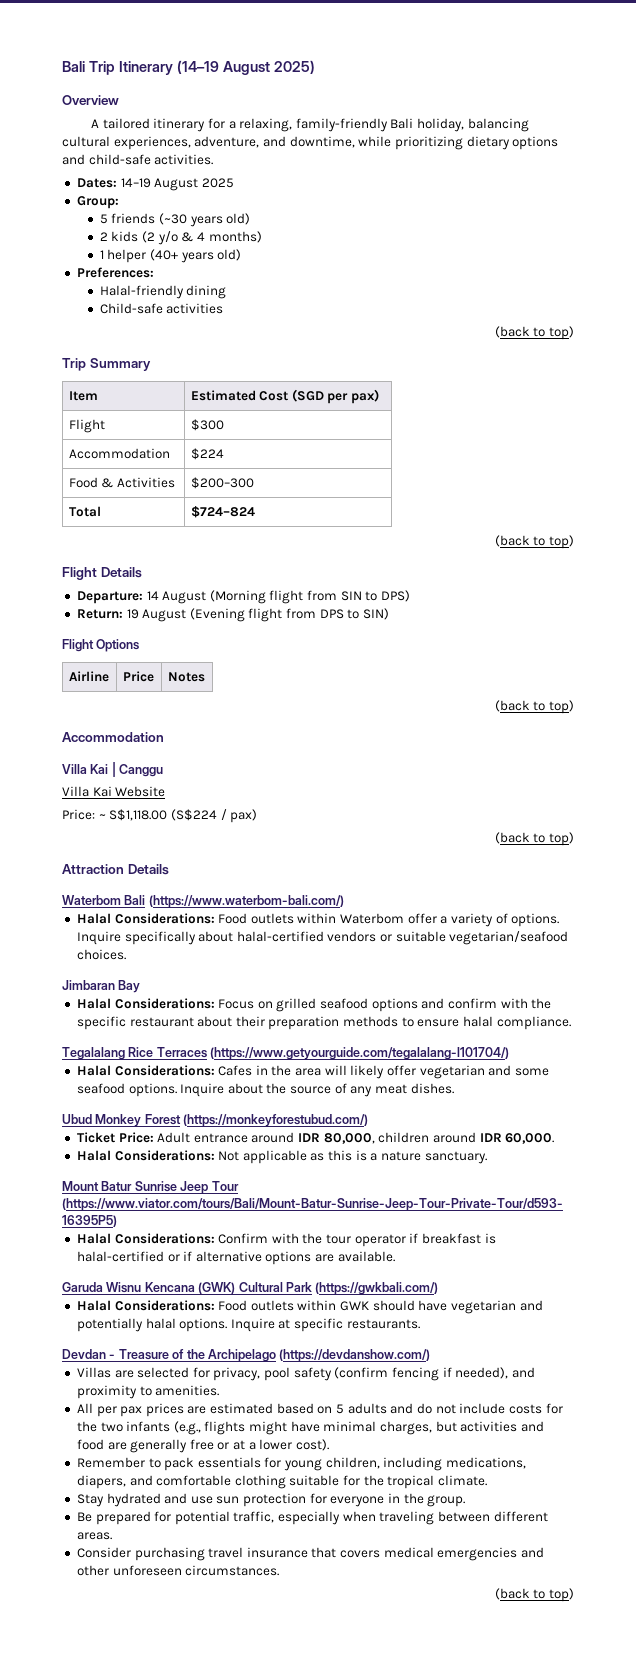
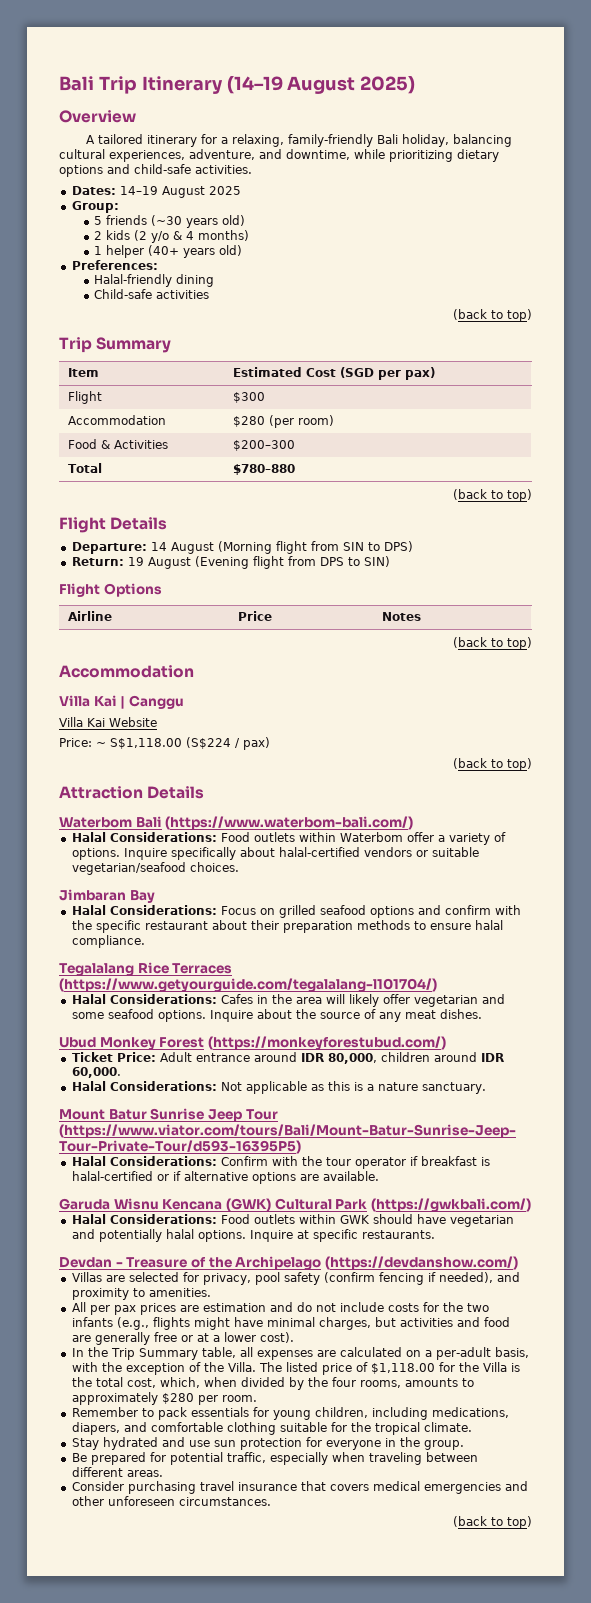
- Accommodation | $224
+ Accommodation | $280 (per room)
- Total | $724–824
+ Total | $780–880
- All per pax prices are estimated based on 5 adults and do not include costs for the two infants (e.g., flights might have minimal charges, but activities and food are generally free or at a lower cost).
+ All per pax prices are estimation and do not include costs for the two infants (e.g., flights might have minimal charges, but activities and food are generally free or at a lower cost).
+ In the Trip Summary table, all expenses are calculated on a per-adult basis, with the exception of the Villa. The listed price of $1,118.00 for the Villa is the total cost, which, when divided by the four rooms, amounts to approximately $280 per room.

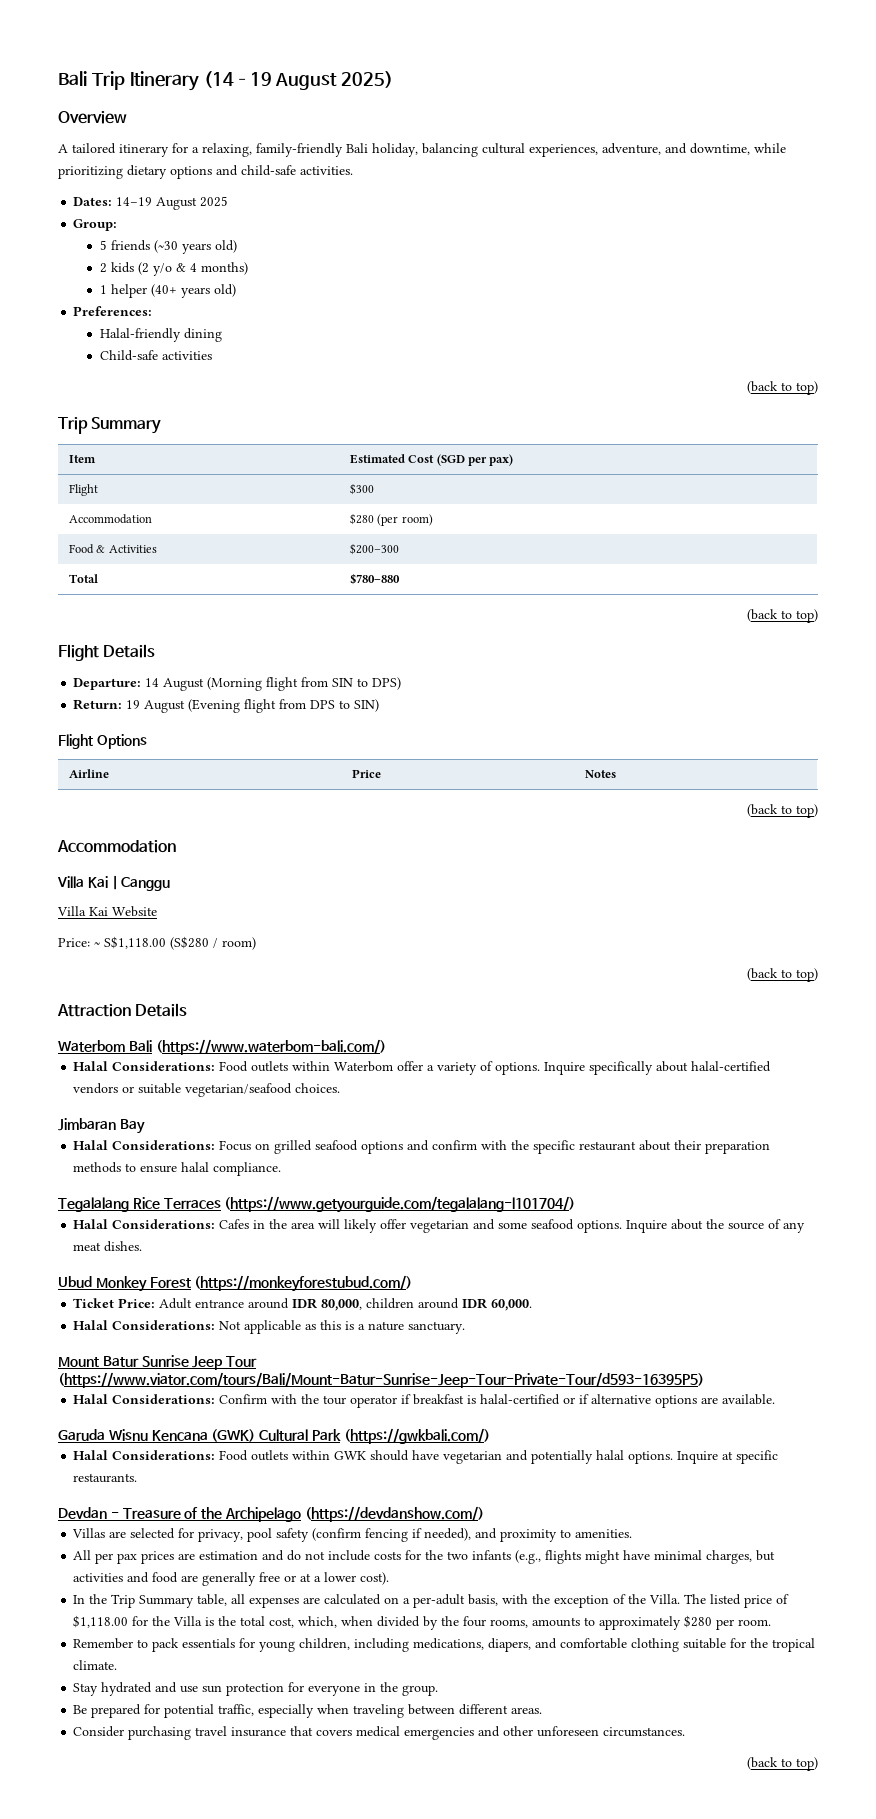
- Price: ~ S$1,118.00 (S$224 / pax)
+ Price: ~ S$1,118.00 (S$280 / room)

